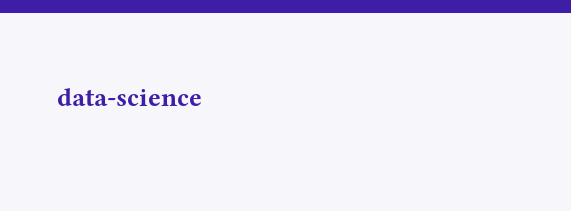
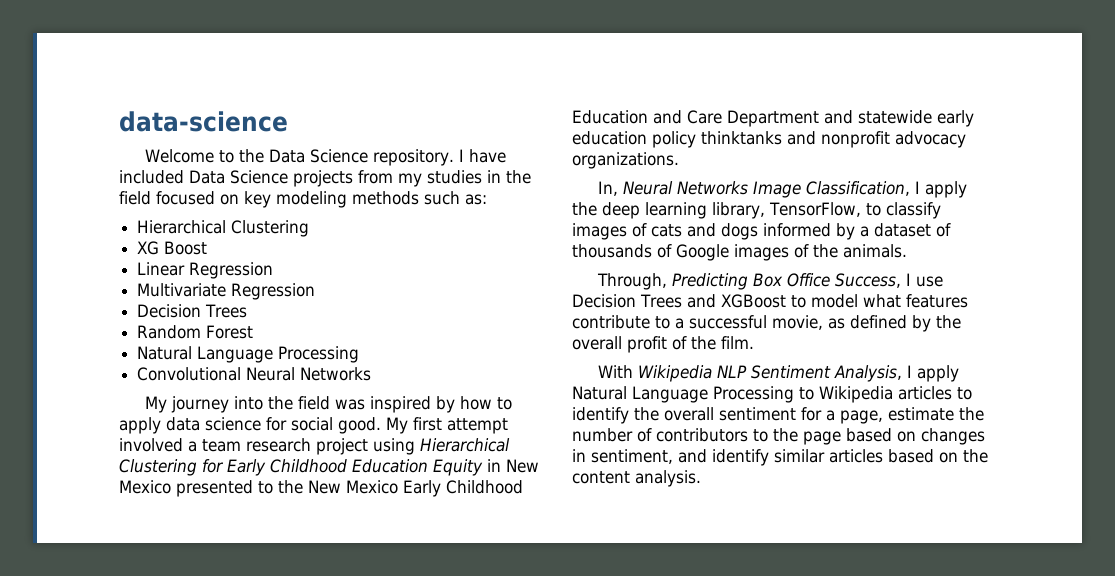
+ Welcome to the Data Science repository. I have included Data Science projects from my studies in the field focused on key modeling methods such as:
+ Hierarchical Clustering
+ XG Boost
+ Linear Regression
+ Multivariate Regression
+ Decision Trees
+ Random Forest
+ Natural Language Processing
+ Convolutional Neural Networks
+ My journey into the field was inspired by how to apply data science for social good. My first attempt involved a team research project using Hierarchical Clustering for Early Childhood Education Equity in New Mexico presented to the New Mexico Early Childhood Education and Care Department and statewide early education policy thinktanks and nonprofit advocacy organizations.
+ In, Neural Networks Image Classification, I apply the deep learning library, TensorFlow, to classify images of cats and dogs informed by a dataset of thousands of Google images of the animals.
+ Through, Predicting Box Office Success, I use Decision Trees and XGBoost to model what features contribute to a successful movie, as defined by the overall profit of the film.
+ With Wikipedia NLP Sentiment Analysis, I apply Natural Language Processing to Wikipedia articles to identify the overall sentiment for a page, estimate the number of contributors to the page based on changes in sentiment, and identify similar articles based on the content analysis.

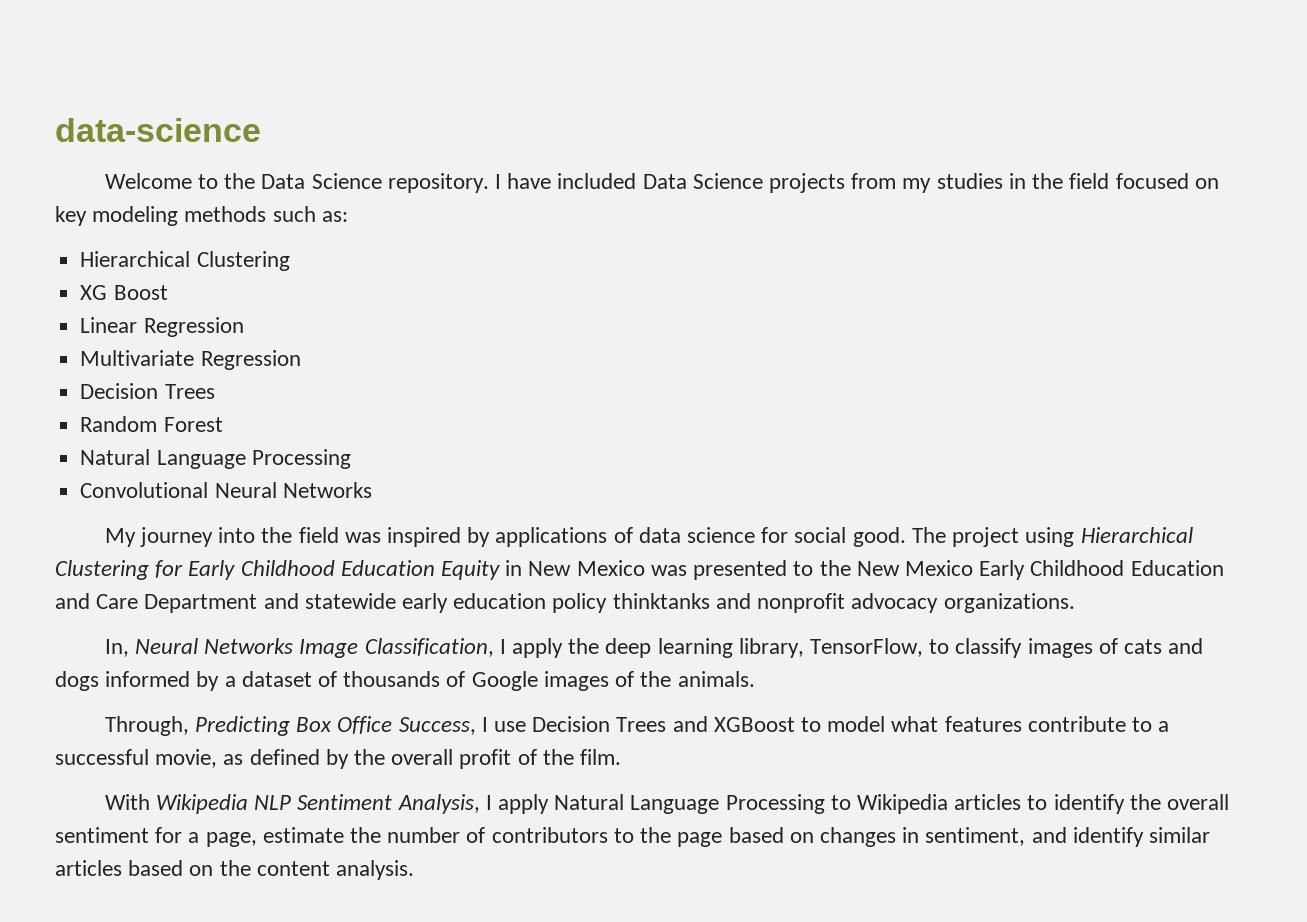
- My journey into the field was inspired by how to apply data science for social good.
+ My journey into the field was inspired by applications of data science for social good.
- My first attempt involved a team research project using Hierarchical Clustering for Early Childhood Education Equity in New Mexico presented to the New Mexico Early Childhood Education and Care Department and statewide early education policy thinktanks and nonprofit advocacy organizations.
+ The project using Hierarchical Clustering for Early Childhood Education Equity in New Mexico was presented to the New Mexico Early Childhood Education and Care Department and statewide early education policy thinktanks and nonprofit advocacy organizations.

